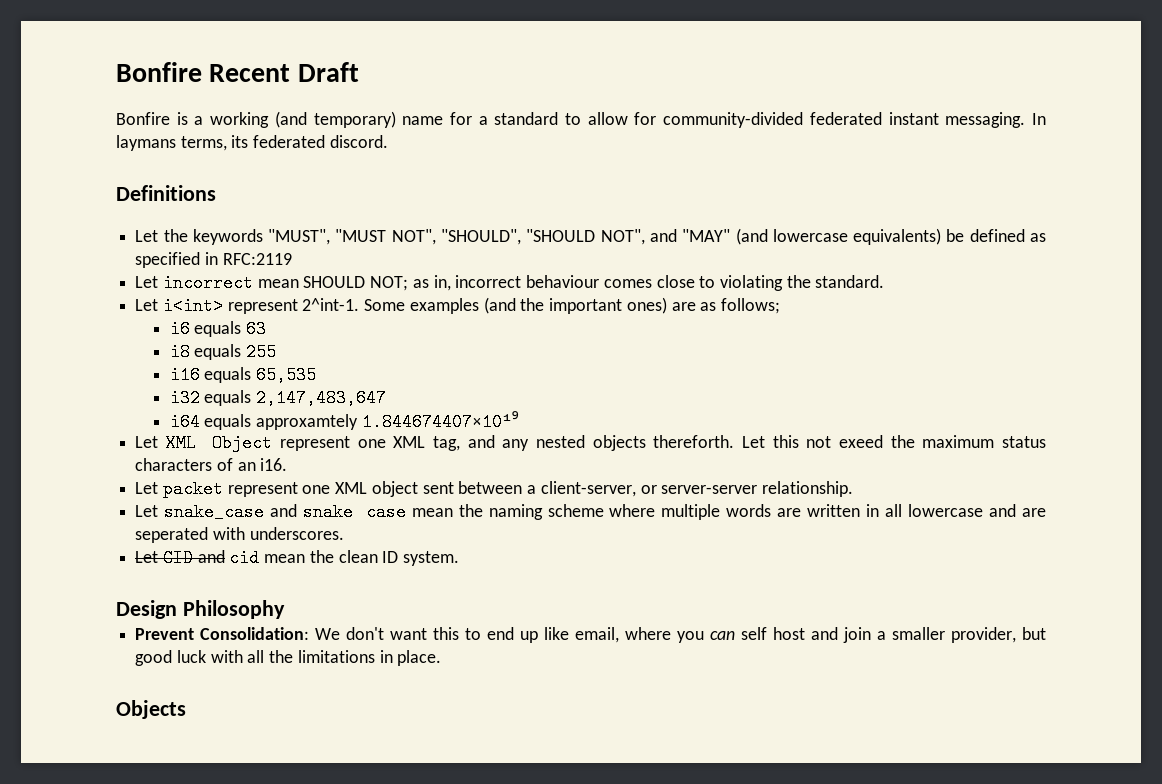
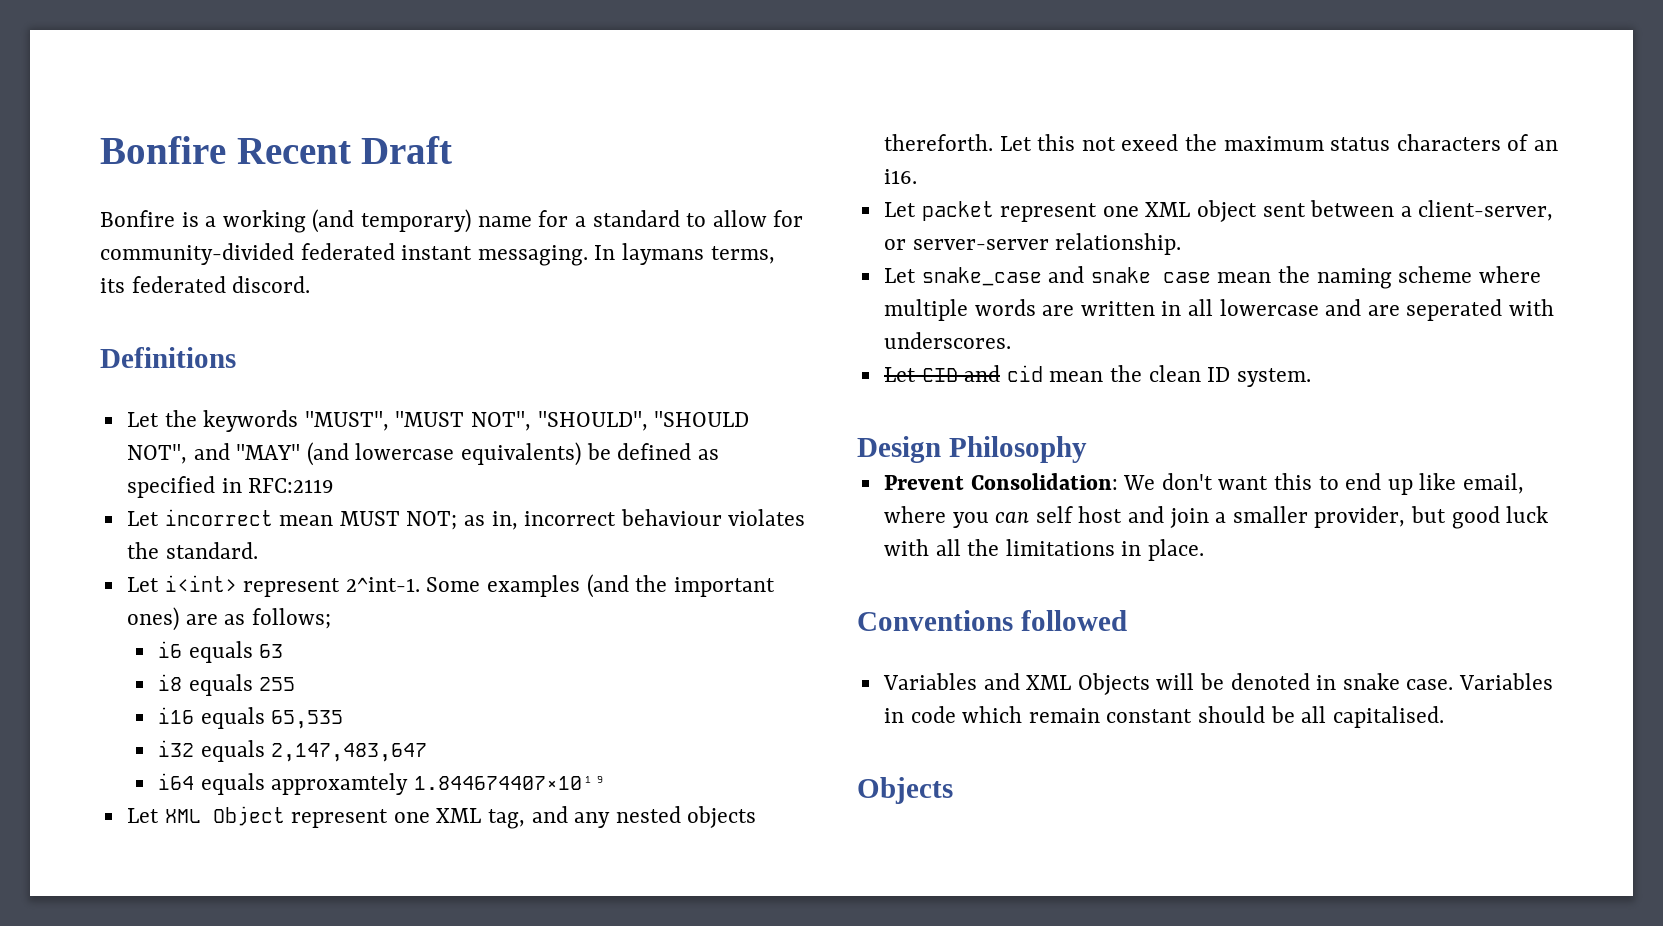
- Let incorrect mean SHOULD NOT; as in, incorrect behaviour comes close to violating the standard.
+ Let incorrect mean MUST NOT; as in, incorrect behaviour violates the standard.
+ Conventions followed
+ Variables and XML Objects will be denoted in snake case. Variables in code which remain constant should be all capitalised.

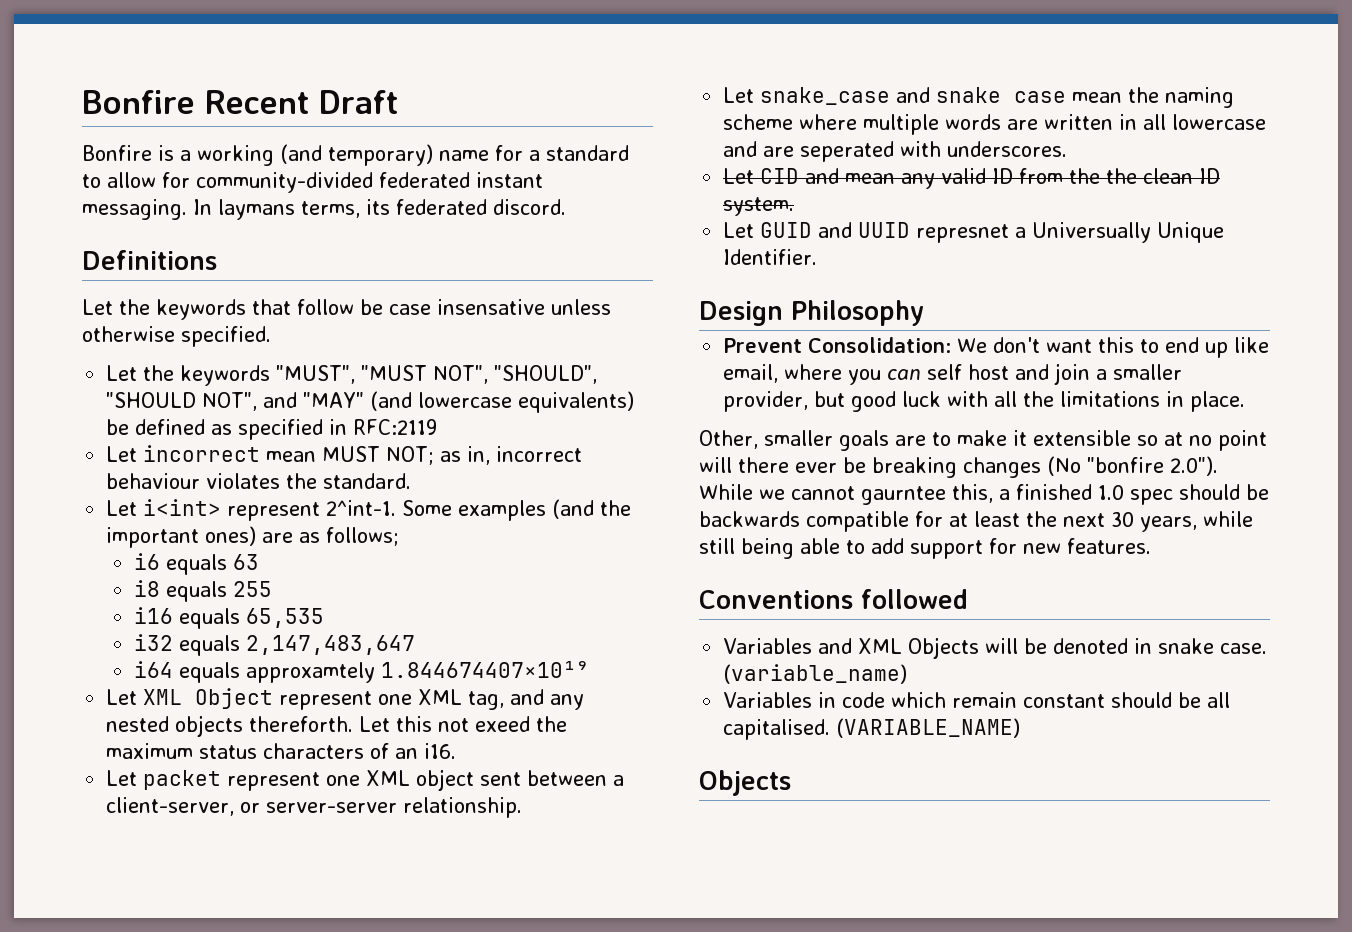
+ Let the keywords that follow be case insensative unless otherwise specified.
- Let CID and cid mean the clean ID system.
+ Let CID and mean any valid ID from the the clean ID system.
+ Let GUID and UUID represnet a Universually Unique Identifier.
+ Other, smaller goals are to make it extensible so at no point will there ever be breaking changes (No "bonfire 2.0"). While we cannot gaurntee this, a finished 1.0 spec should be backwards compatible for at least the next 30 years, while still being able to add support for new features.
- Variables and XML Objects will be denoted in snake case. Variables in code which remain constant should be all capitalised.
+ Variables and XML Objects will be denoted in snake case. (variable_name)
+ Variables in code which remain constant should be all capitalised. (VARIABLE_NAME)

